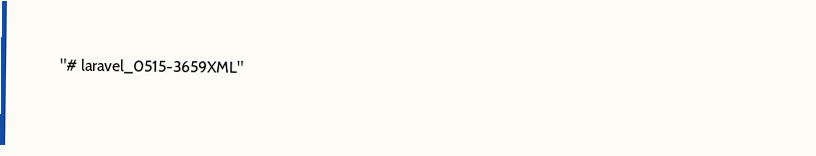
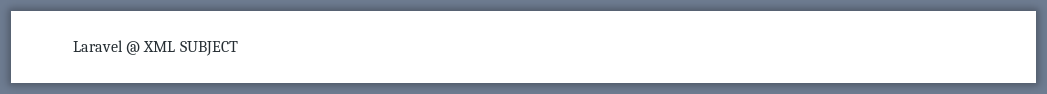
- "# laravel_0515-3659XML"
+ Laravel @ XML SUBJECT

